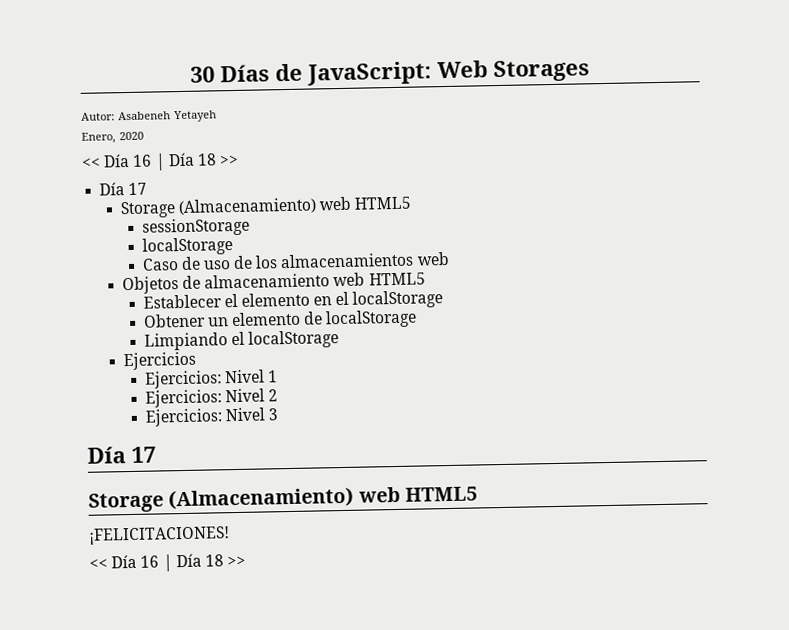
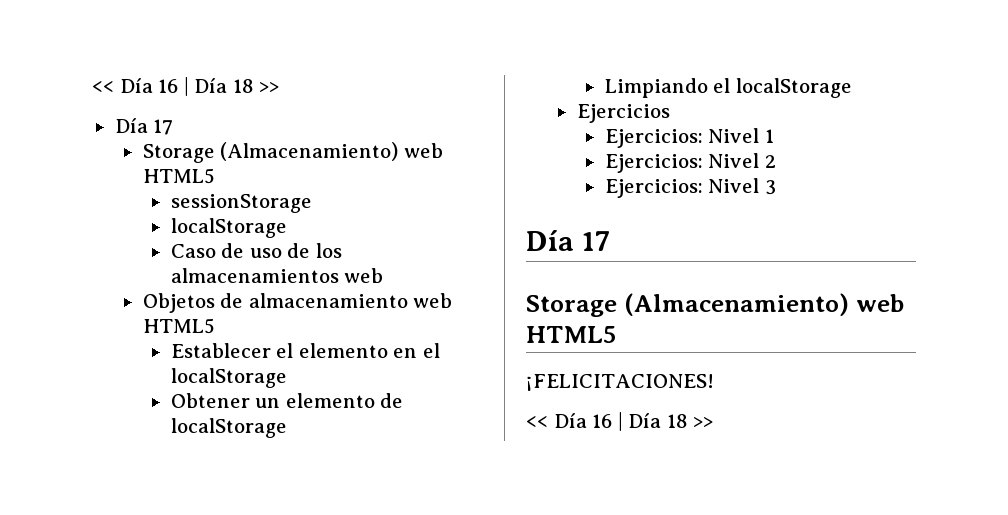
- 30 Días de JavaScript: Web Storages
- Autor: Asabeneh Yetayeh
- Enero, 2020

